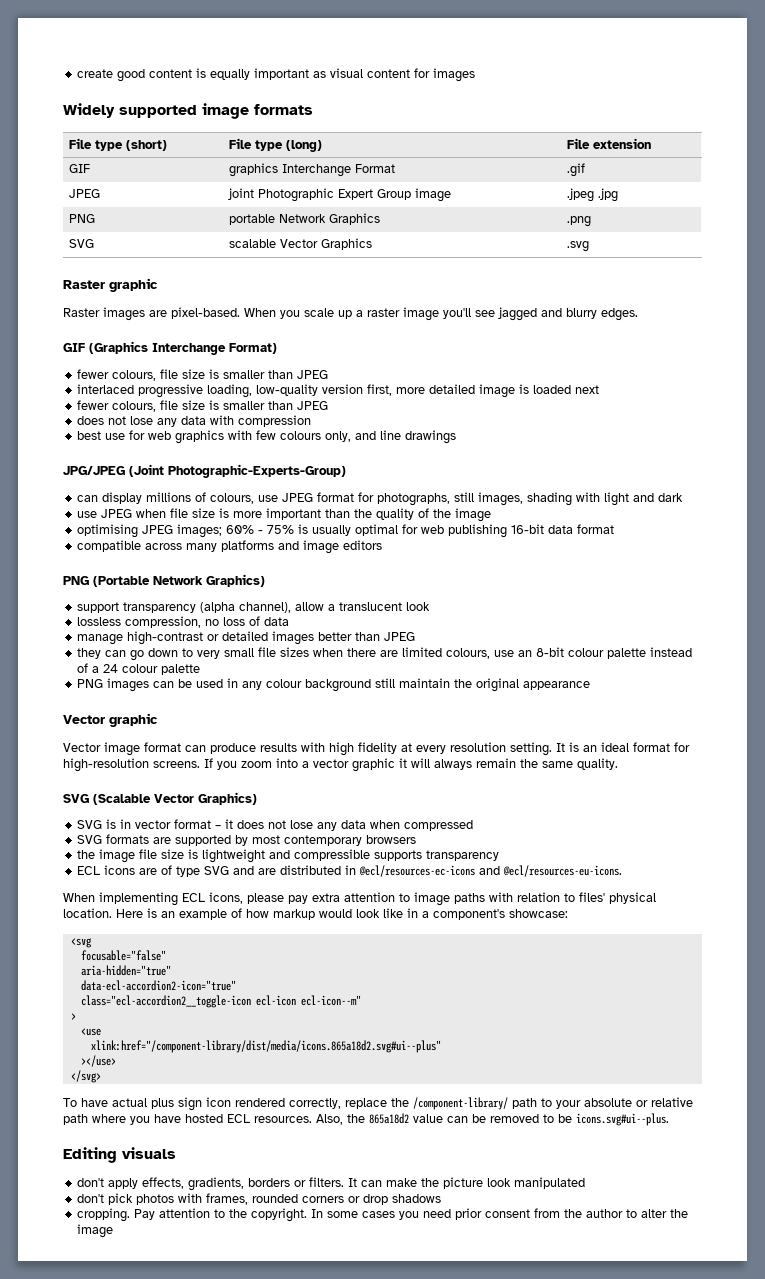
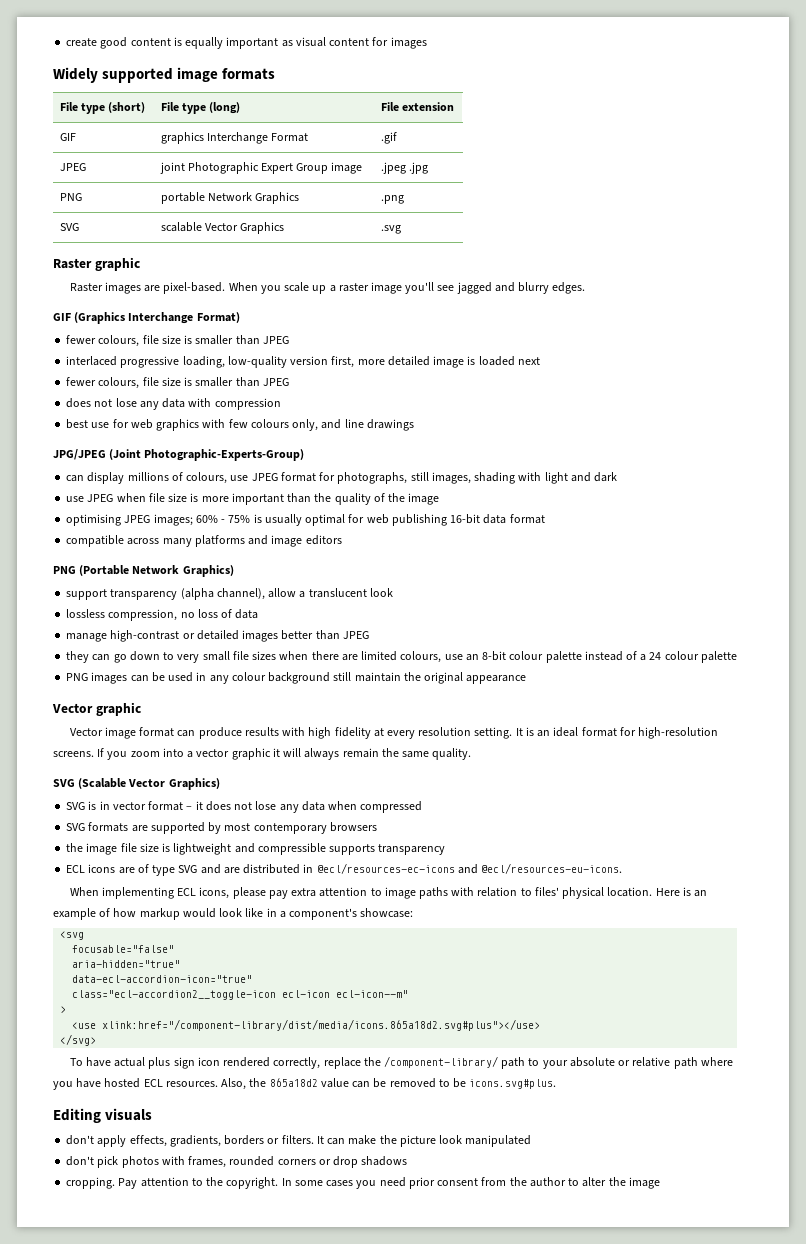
- data-ecl-accordion2-icon="true"
+ data-ecl-accordion-icon="true"
- <use
- xlink:href="/component-library/dist/media/icons.865a18d2.svg#ui--plus"
- ></use>
+ <use xlink:href="/component-library/dist/media/icons.865a18d2.svg#plus"></use>
- Also, the 865a18d2 value can be removed to be icons.svg#ui--plus.
+ Also, the 865a18d2 value can be removed to be icons.svg#plus.

